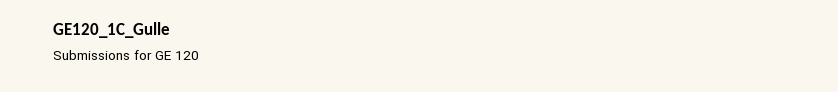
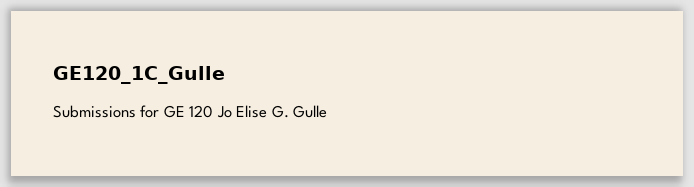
- Submissions for GE 120
+ Submissions for GE 120 Jo Elise G. Gulle

